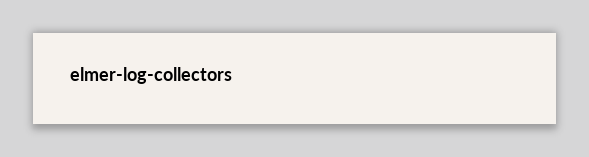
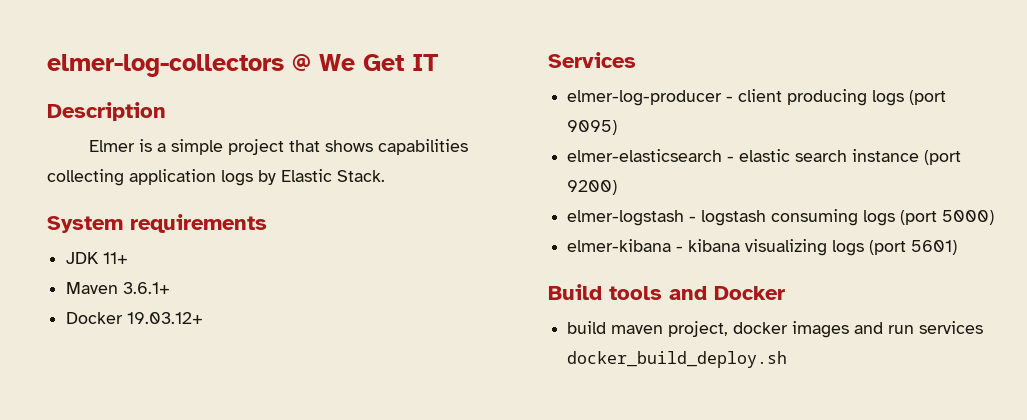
- elmer-log-collectors
+ elmer-log-collectors @ We Get IT
+ Description
+ Elmer is a simple project that shows capabilities collecting application logs by Elastic Stack.
+ System requirements
+ JDK 11+
+ Maven 3.6.1+
+ Docker 19.03.12+
+ Services
+ elmer-log-producer - client producing logs (port 9095)
+ elmer-elasticsearch - elastic search instance (port 9200)
+ elmer-logstash - logstash consuming logs (port 5000)
+ elmer-kibana - kibana visualizing logs (port 5601)
+ Build tools and Docker
+ build maven project, docker images and run services docker_build_deploy.sh

